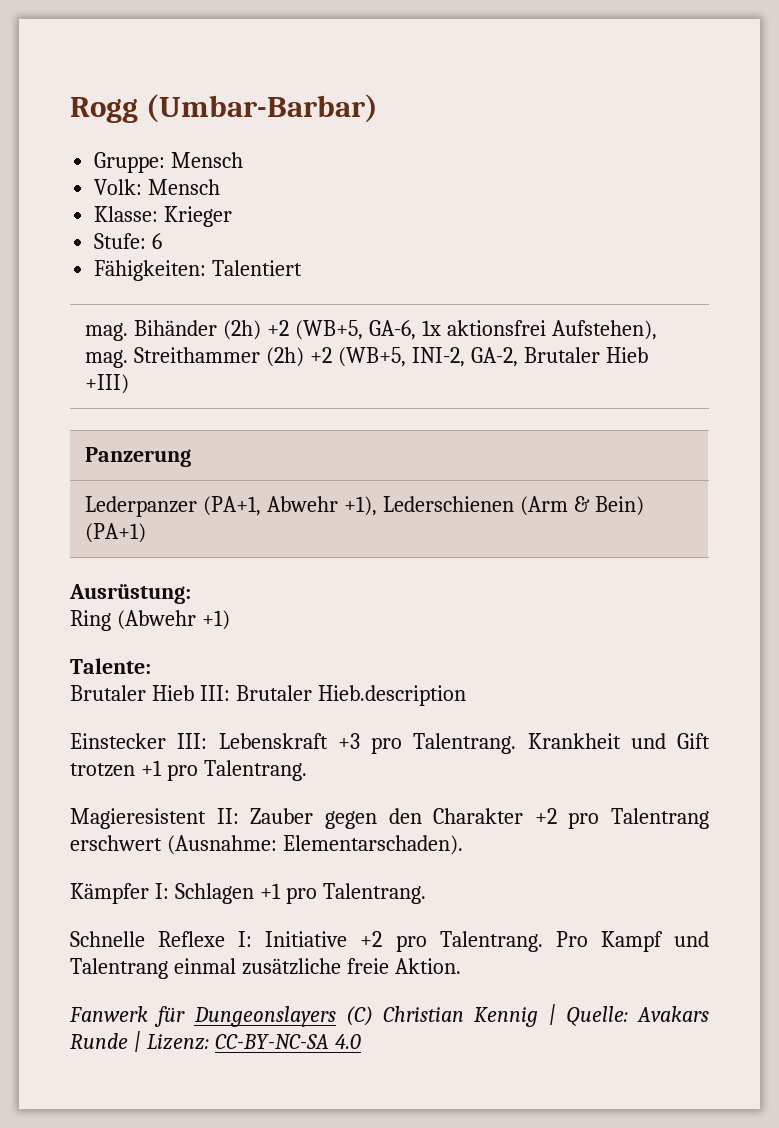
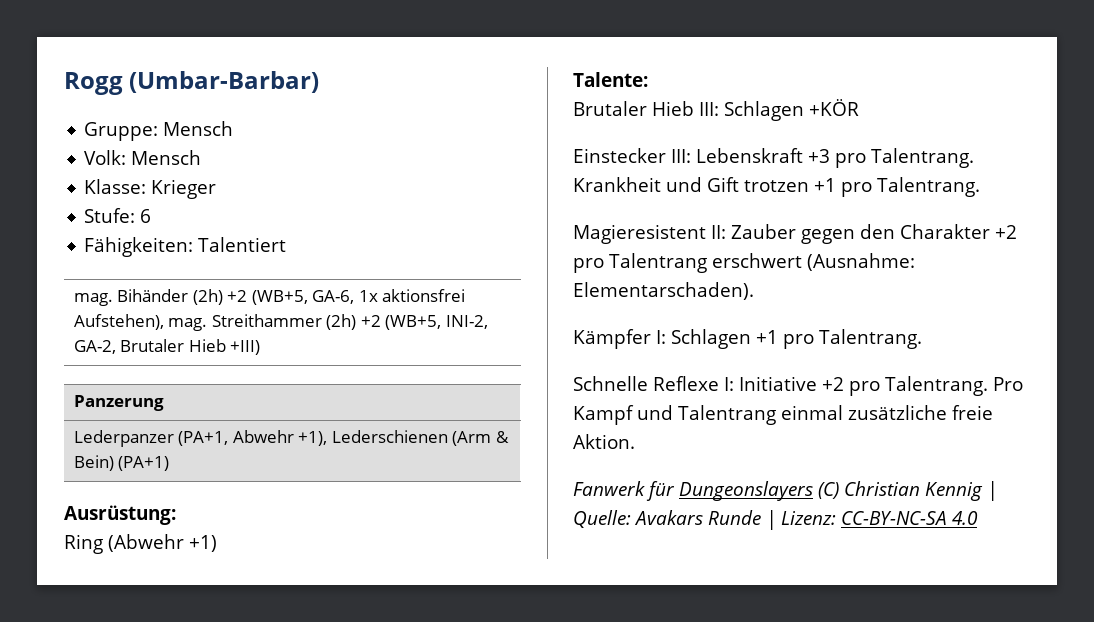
- Brutaler Hieb III: Brutaler Hieb.description
+ Brutaler Hieb III: Schlagen +KÖR

